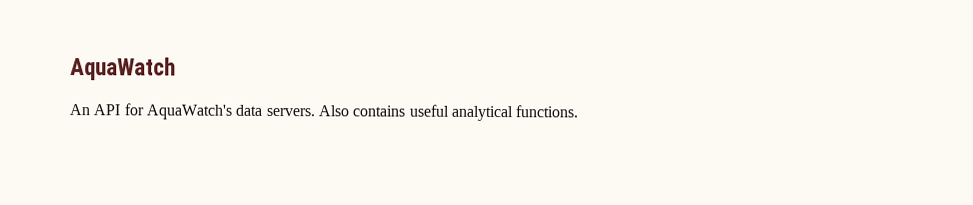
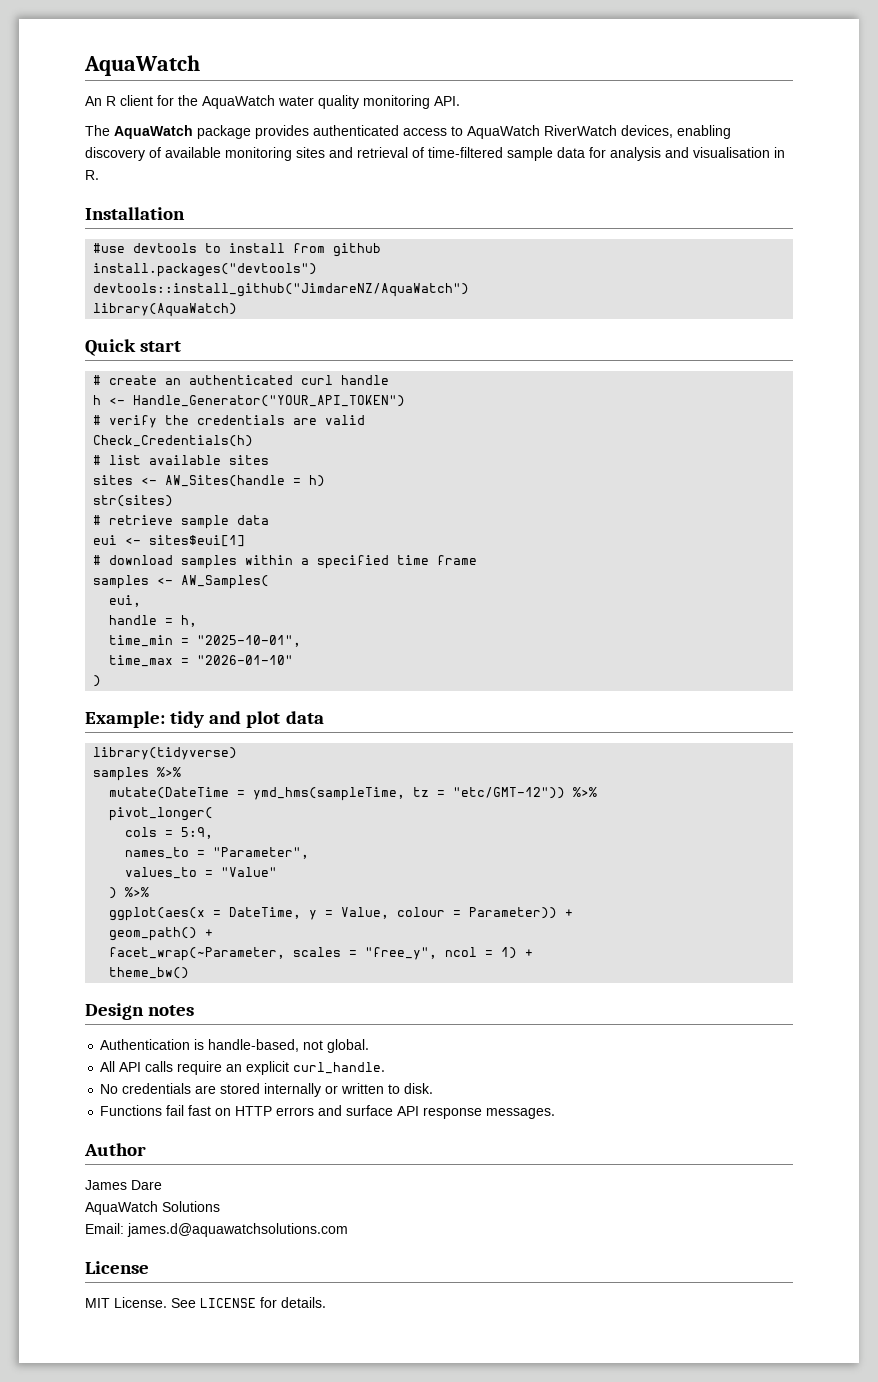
- An API for AquaWatch's data servers. Also contains useful analytical functions.
+ An R client for the AquaWatch water quality monitoring API.
+ The AquaWatch package provides authenticated access to AquaWatch RiverWatch devices, enabling discovery of available monitoring sites and retrieval of time-filtered sample data for analysis and visualisation in R.
+ Installation
+ #use devtools to install from github
+ install.packages("devtools")
+ devtools::install_github("JimdareNZ/AquaWatch")
+ library(AquaWatch)
+ Quick start
+ # create an authenticated curl handle
+ h <- Handle_Generator("YOUR_API_TOKEN")
+ # verify the credentials are valid
+ Check_Credentials(h)
+ # list available sites
+ sites <- AW_Sites(handle = h)
+ str(sites)
+ # retrieve sample data
+ eui <- sites$eui[1]
+ # download samples within a specified time frame
+ samples <- AW_Samples(
+ eui,
+ handle = h,
+ time_min = "2025-10-01",
+ time_max = "2026-01-10"
+ )
+ Example: tidy and plot data
+ library(tidyverse)
+ samples %>%
+ mutate(DateTime = ymd_hms(sampleTime, tz = "etc/GMT-12")) %>%
+ pivot_longer(
+ cols = 5:9,
+ names_to = "Parameter",
+ values_to = "Value"
+ ) %>%
+ ggplot(aes(x = DateTime, y = Value, colour = Parameter)) +
+ geom_path() +
+ facet_wrap(~Parameter, scales = "free_y", ncol = 1) +
+ theme_bw()
+ Design notes
+ Authentication is handle-based, not global.
+ All API calls require an explicit curl_handle.
+ No credentials are stored internally or written to disk.
+ Functions fail fast on HTTP errors and surface API response messages.
+ Author
+ James Dare
+ AquaWatch Solutions
+ Email: james.d@aquawatchsolutions.com
+ License
+ MIT License. See LICENSE for details.

